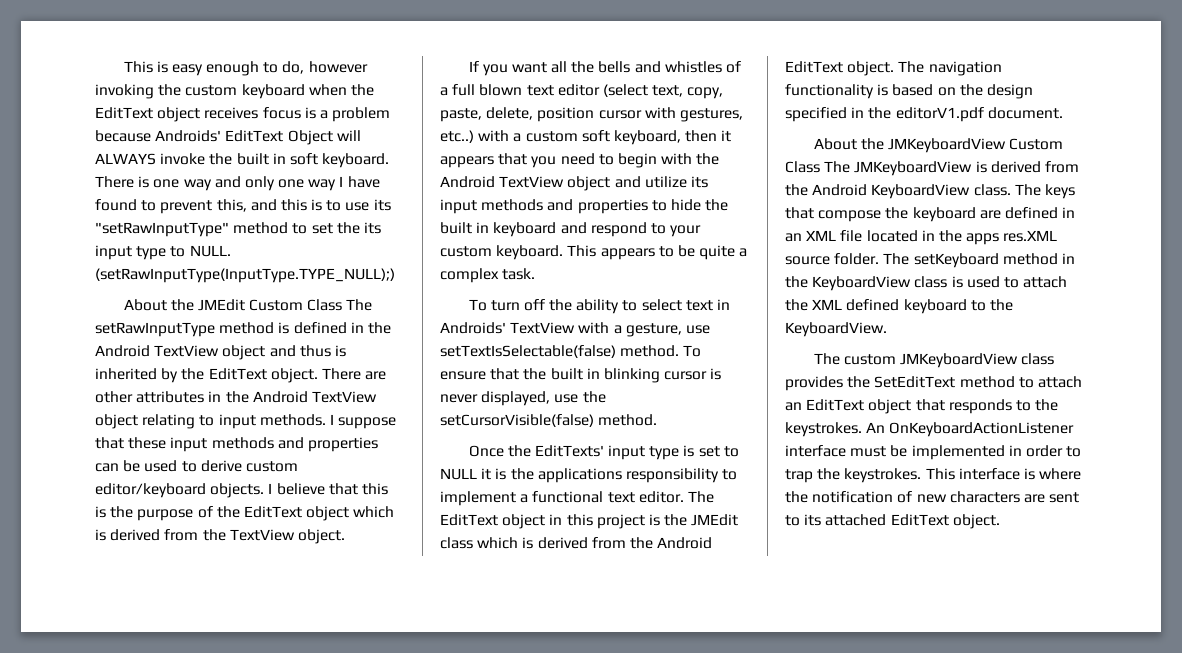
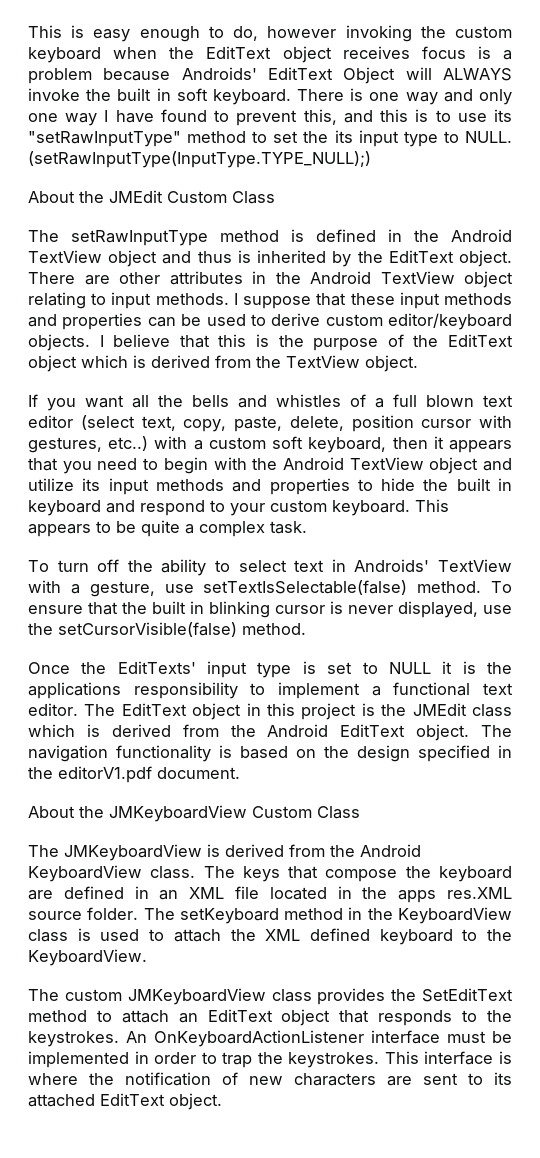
- About the JMEdit Custom Class The setRawInputType method is defined in the Android TextView object and thus is inherited by the EditText object.
+ About the JMEdit Custom Class
+ The setRawInputType method is defined in the Android TextView object and thus is inherited by the EditText object.
- About the JMKeyboardView Custom Class The JMKeyboardView is derived from the Android KeyboardView class.
+ About the JMKeyboardView Custom Class
+ The JMKeyboardView is derived from the Android KeyboardView class.

